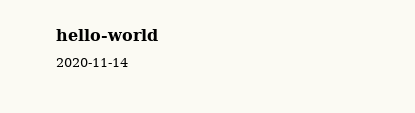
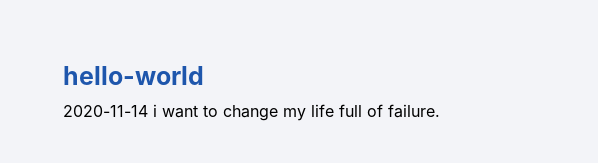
- 2020-11-14
+ 2020-11-14 i want to change my life full of failure.

